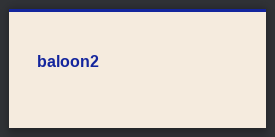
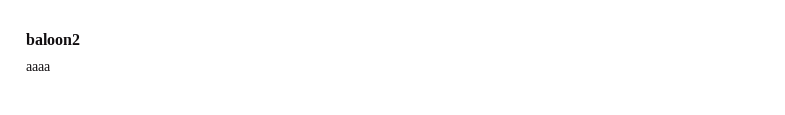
+ aaaa

